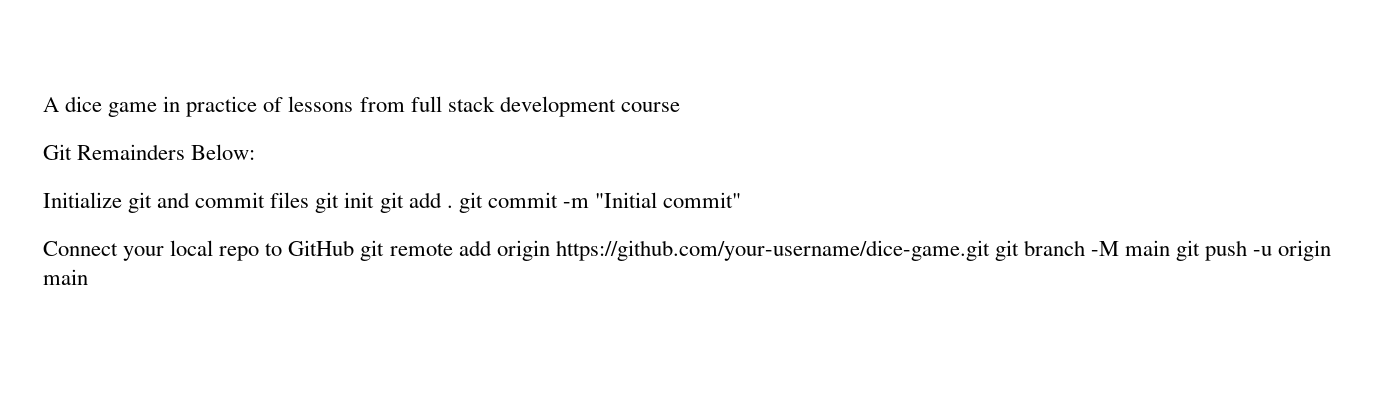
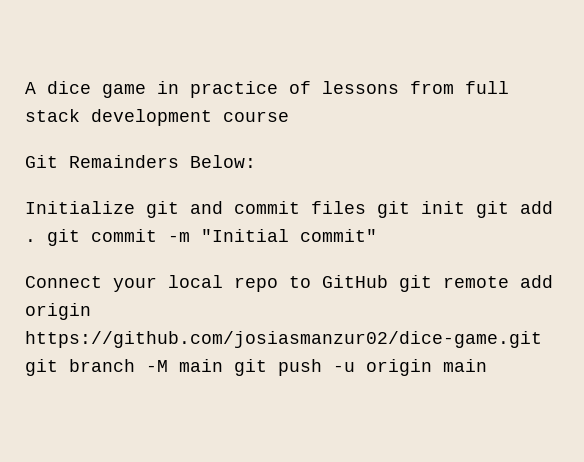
- Connect your local repo to GitHub git remote add origin https://github.com/your-username/dice-game.git git branch -M main git push -u origin main
+ Connect your local repo to GitHub git remote add origin https://github.com/josiasmanzur02/dice-game.git git branch -M main git push -u origin main

